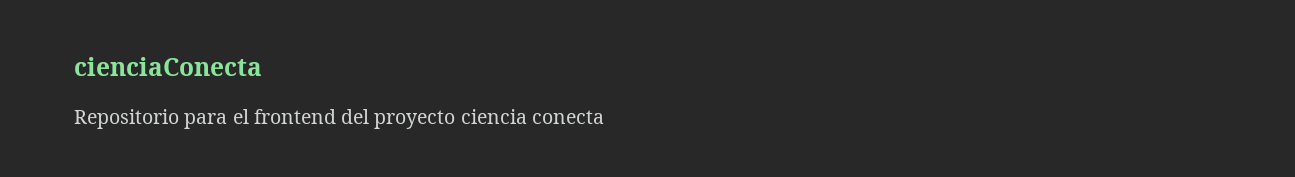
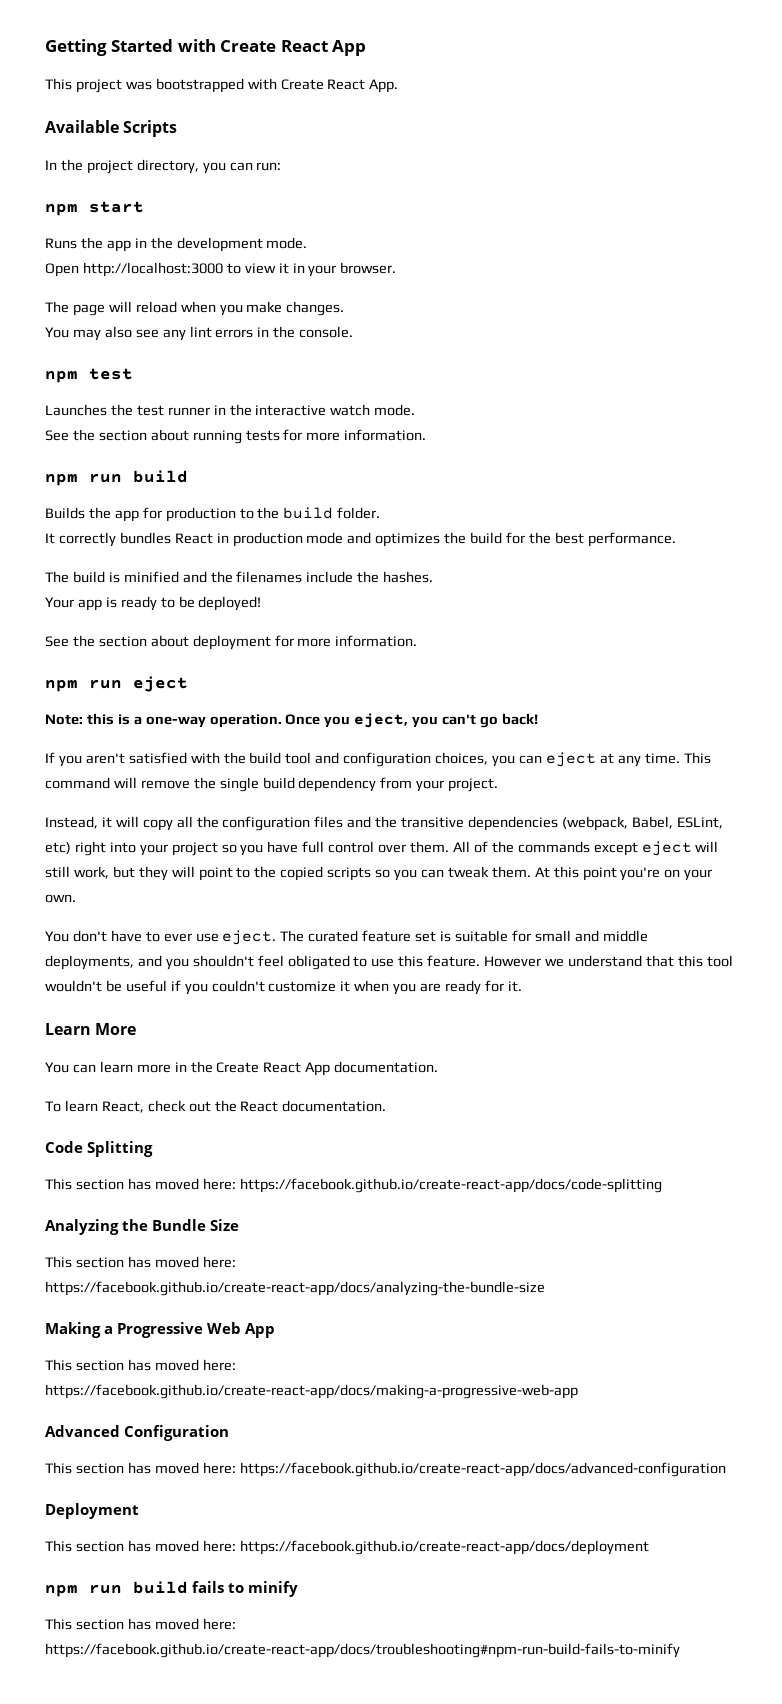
- cienciaConecta
- Repositorio para el frontend del proyecto ciencia conecta
+ Getting Started with Create React App
+ This project was bootstrapped with Create React App.
+ Available Scripts
+ In the project directory, you can run:
+ npm start
+ Runs the app in the development mode.
+ Open http://localhost:3000 to view it in your browser.
+ The page will reload when you make changes.
+ You may also see any lint errors in the console.
+ npm test
+ Launches the test runner in the interactive watch mode.
+ See the section about running tests for more information.
+ npm run build
+ Builds the app for production to the build folder.
+ It correctly bundles React in production mode and optimizes the build for the best performance.
+ The build is minified and the filenames include the hashes.
+ Your app is ready to be deployed!
+ See the section about deployment for more information.
+ npm run eject
+ Note: this is a one-way operation. Once you eject, you can't go back!
+ If you aren't satisfied with the build tool and configuration choices, you can eject at any time. This command will remove the single build dependency from your project.
+ Instead, it will copy all the configuration files and the transitive dependencies (webpack, Babel, ESLint, etc) right into your project so you have full control over them. All of the commands except eject will still work, but they will point to the copied scripts so you can tweak them. At this point you're on your own.
+ You don't have to ever use eject. The curated feature set is suitable for small and middle deployments, and you shouldn't feel obligated to use this feature. However we understand that this tool wouldn't be useful if you couldn't customize it when you are ready for it.
+ Learn More
+ You can learn more in the Create React App documentation.
+ To learn React, check out the React documentation.
+ Code Splitting
+ This section has moved here: https://facebook.github.io/create-react-app/docs/code-splitting
+ Analyzing the Bundle Size
+ This section has moved here: https://facebook.github.io/create-react-app/docs/analyzing-the-bundle-size
+ Making a Progressive Web App
+ This section has moved here: https://facebook.github.io/create-react-app/docs/making-a-progressive-web-app
+ Advanced Configuration
+ This section has moved here: https://facebook.github.io/create-react-app/docs/advanced-configuration
+ Deployment
+ This section has moved here: https://facebook.github.io/create-react-app/docs/deployment
+ npm run build fails to minify
+ This section has moved here: https://facebook.github.io/create-react-app/docs/troubleshooting#npm-run-build-fails-to-minify

